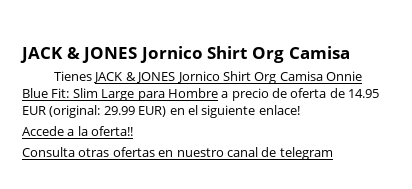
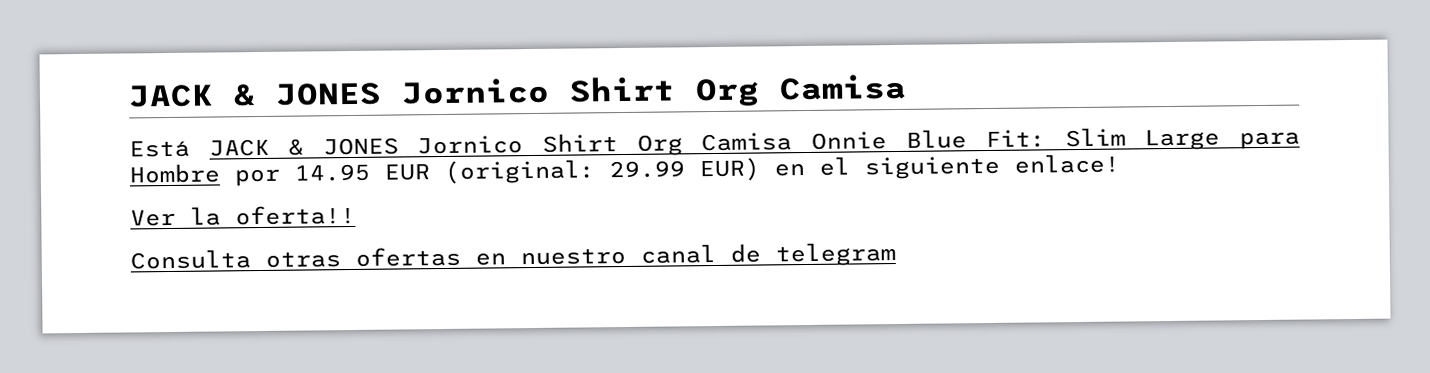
- Tienes JACK & JONES Jornico Shirt Org Camisa Onnie Blue Fit: Slim Large para Hombre a precio de oferta de 14.95 EUR (original: 29.99 EUR) en el siguiente enlace!
+ Está JACK & JONES Jornico Shirt Org Camisa Onnie Blue Fit: Slim Large para Hombre por 14.95 EUR (original: 29.99 EUR) en el siguiente enlace!
- Accede a la oferta!!
+ Ver la oferta!!

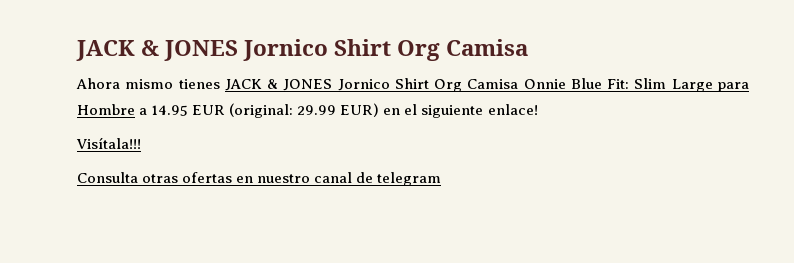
- Está JACK & JONES Jornico Shirt Org Camisa Onnie Blue Fit: Slim Large para Hombre por 14.95 EUR (original: 29.99 EUR) en el siguiente enlace!
+ Ahora mismo tienes JACK & JONES Jornico Shirt Org Camisa Onnie Blue Fit: Slim Large para Hombre a 14.95 EUR (original: 29.99 EUR) en el siguiente enlace!
- Ver la oferta!!
+ Visítala!!!

